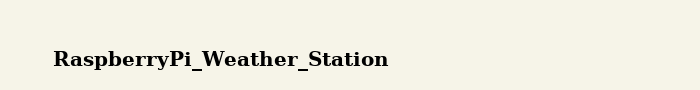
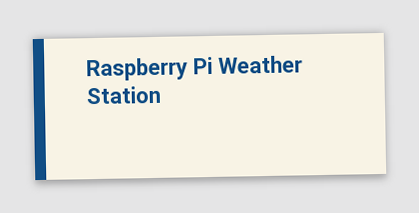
- RaspberryPi_Weather_Station
+ Raspberry Pi Weather Station

